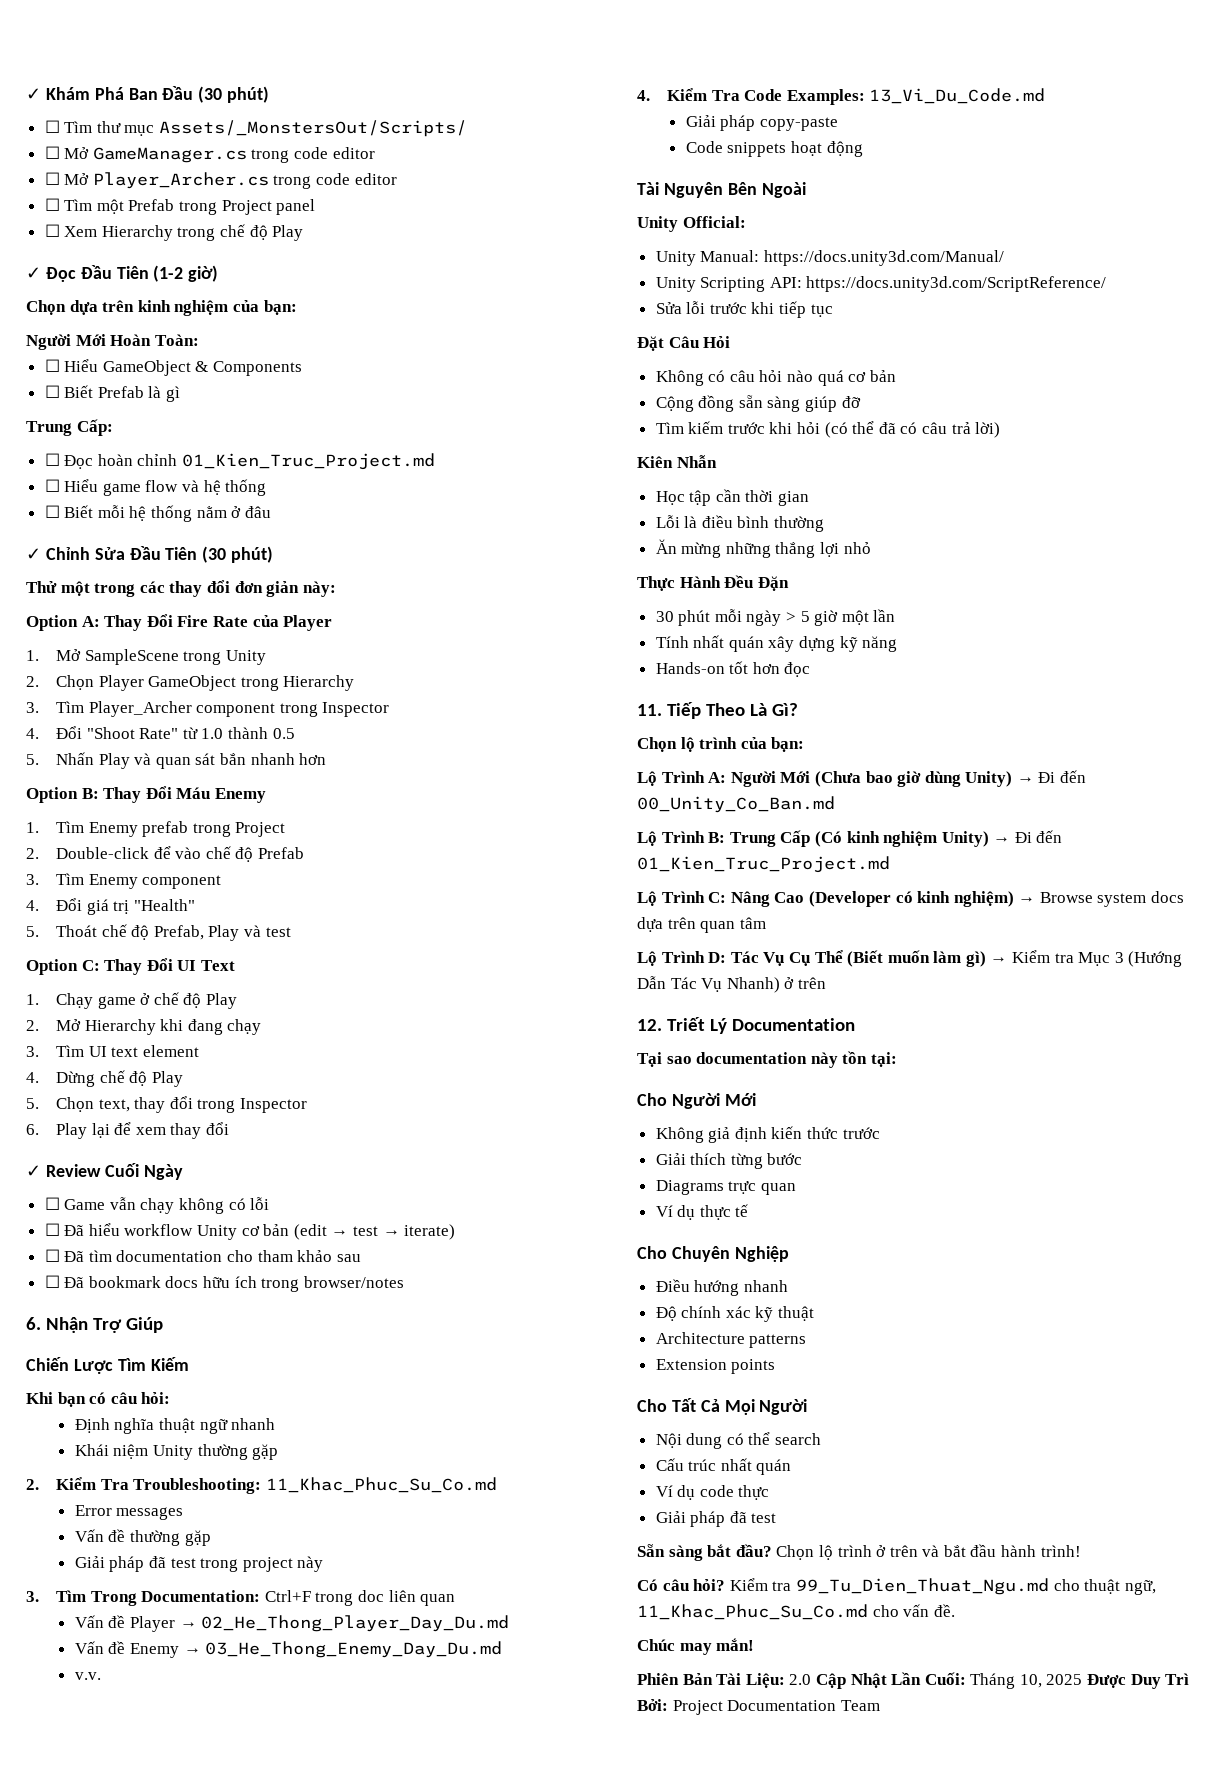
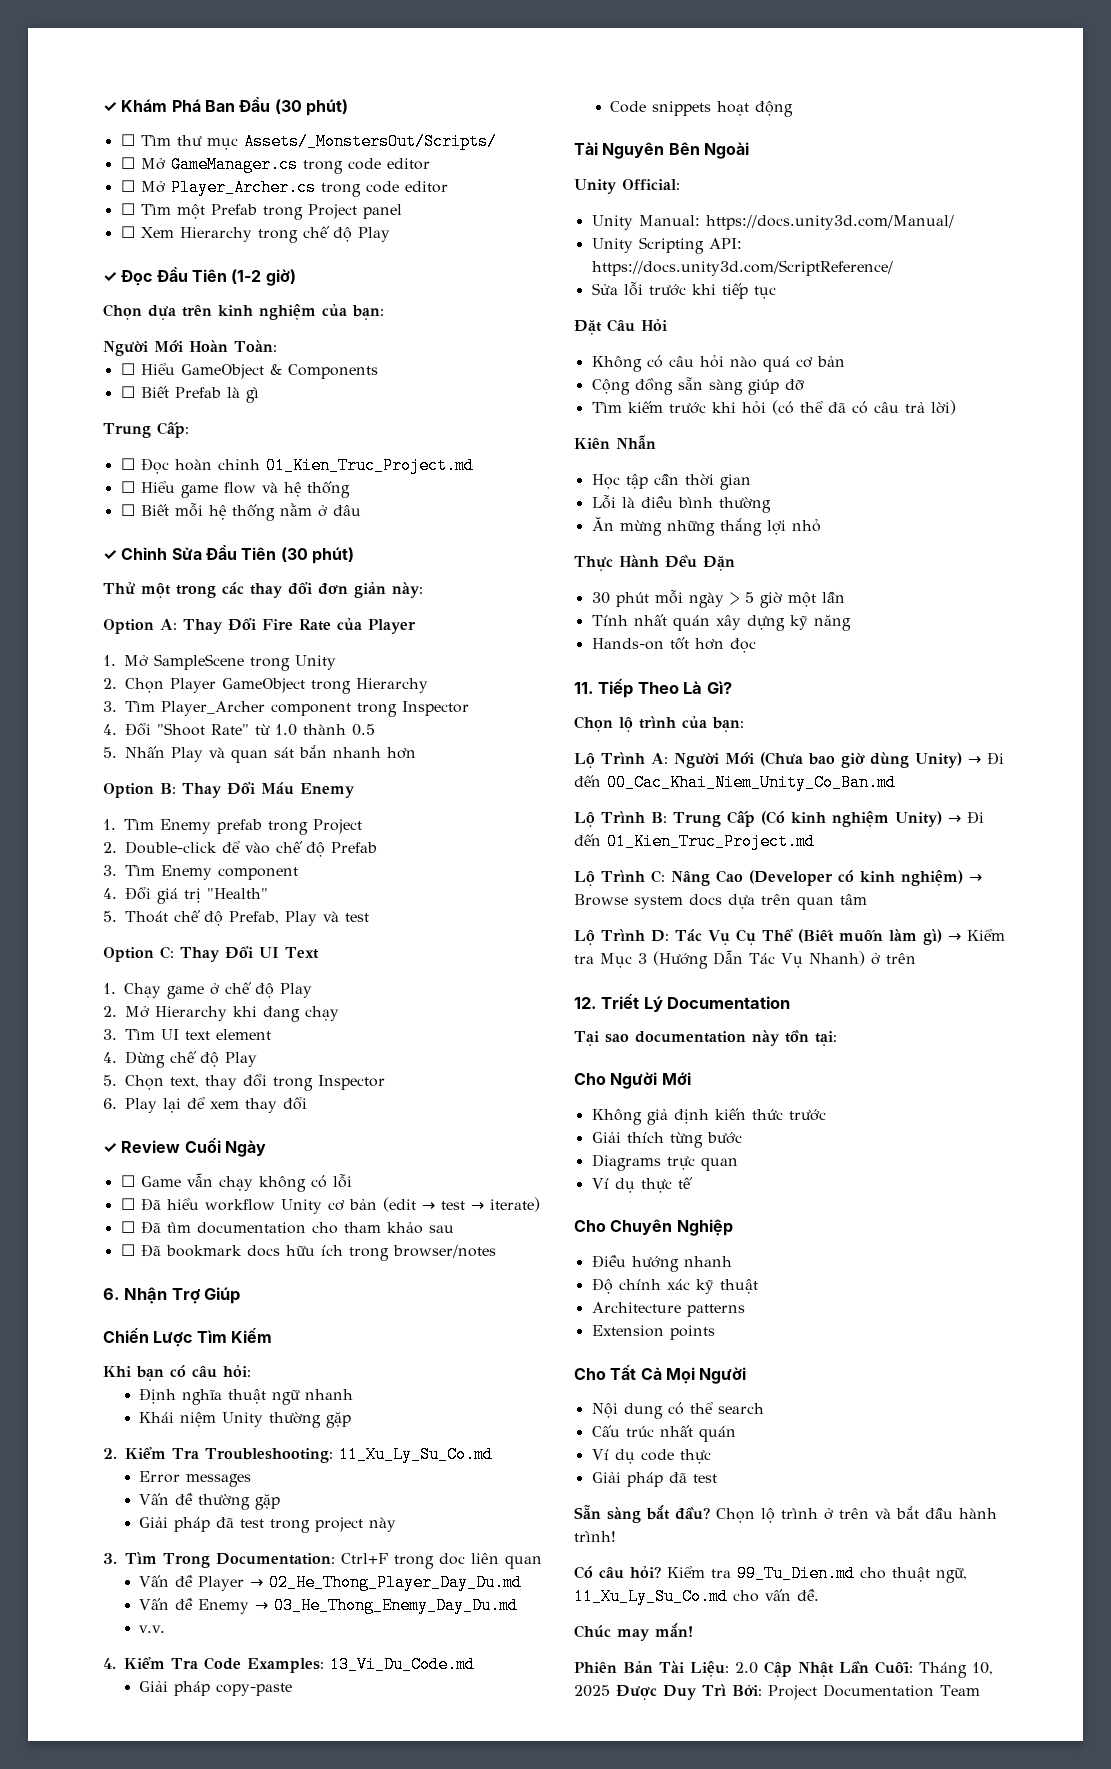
- 2. Kiểm Tra Troubleshooting: 11_Khac_Phuc_Su_Co.md
+ 2. Kiểm Tra Troubleshooting: 11_Xu_Ly_Su_Co.md
- Lộ Trình A: Người Mới (Chưa bao giờ dùng Unity) → Đi đến 00_Unity_Co_Ban.md
+ Lộ Trình A: Người Mới (Chưa bao giờ dùng Unity) → Đi đến 00_Cac_Khai_Niem_Unity_Co_Ban.md
- Kiểm tra 99_Tu_Dien_Thuat_Ngu.md cho thuật ngữ, 11_Khac_Phuc_Su_Co.md cho vấn đề.
+ Kiểm tra 99_Tu_Dien.md cho thuật ngữ, 11_Xu_Ly_Su_Co.md cho vấn đề.

